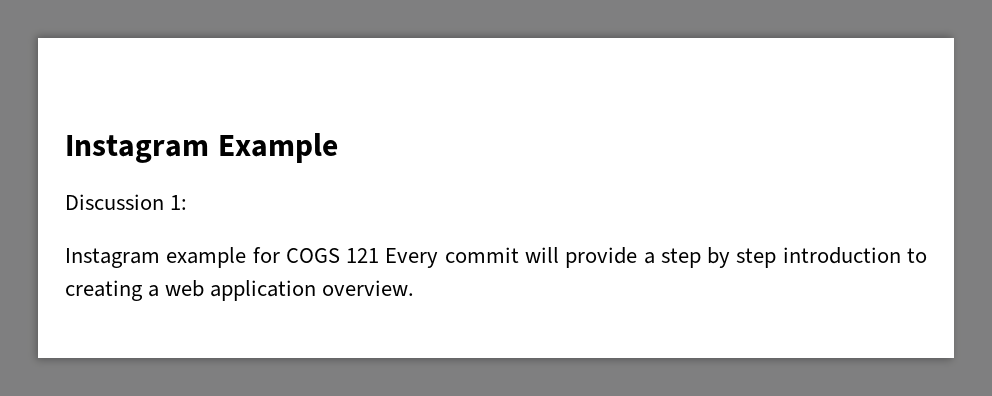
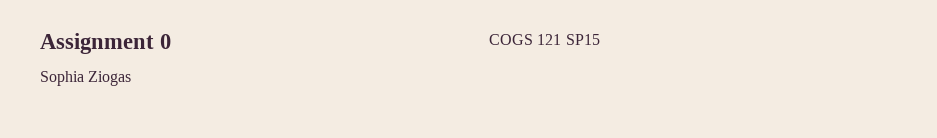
- Instagram Example
- Discussion 1:
- Instagram example for COGS 121 Every commit will provide a step by step introduction to creating a web application overview.
+ Assignment 0
+ Sophia Ziogas
+ COGS 121 SP15

